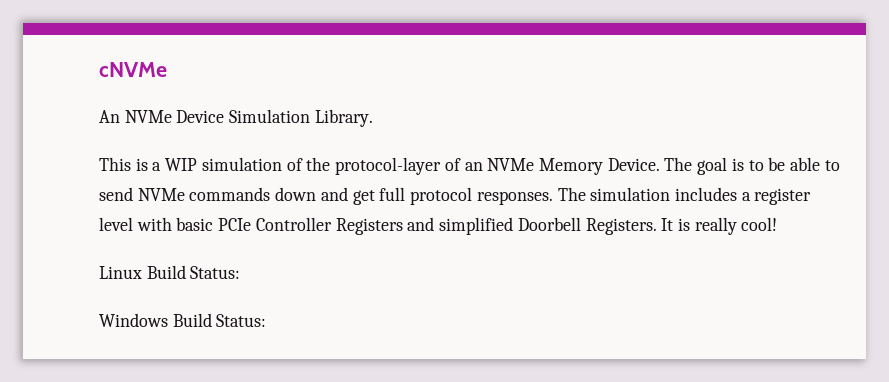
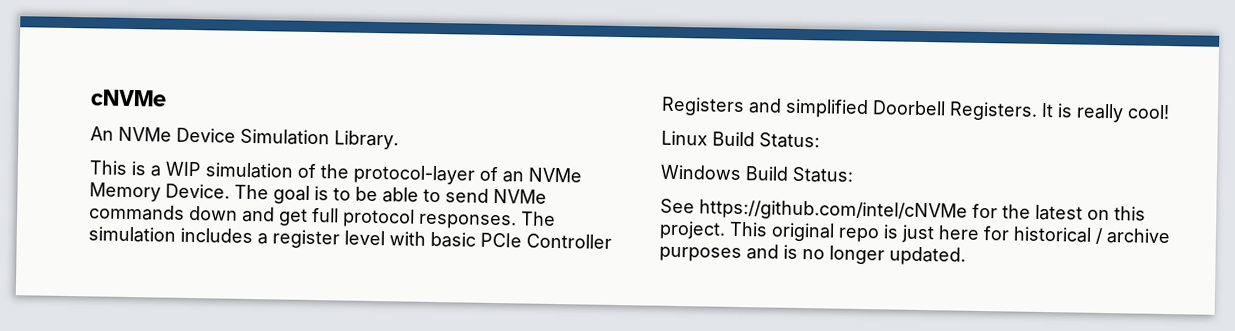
+ See https://github.com/intel/cNVMe for the latest on this project. This original repo is just here for historical / archive purposes and is no longer updated.

